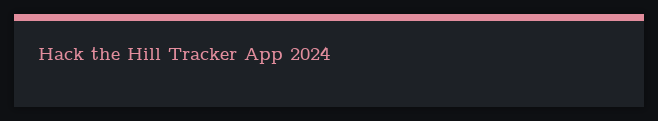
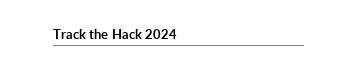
- Hack the Hill Tracker App 2024
+ Track the Hack 2024

